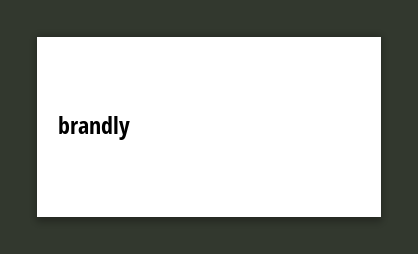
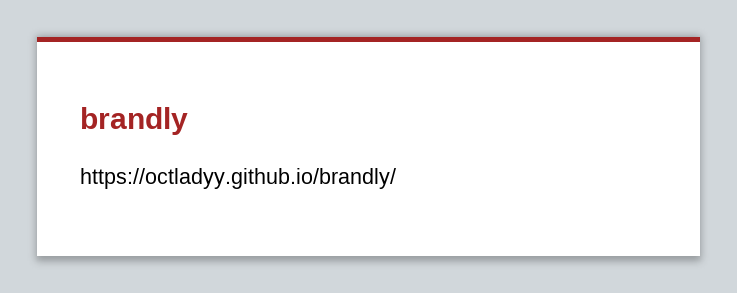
+ https://octladyy.github.io/brandly/

